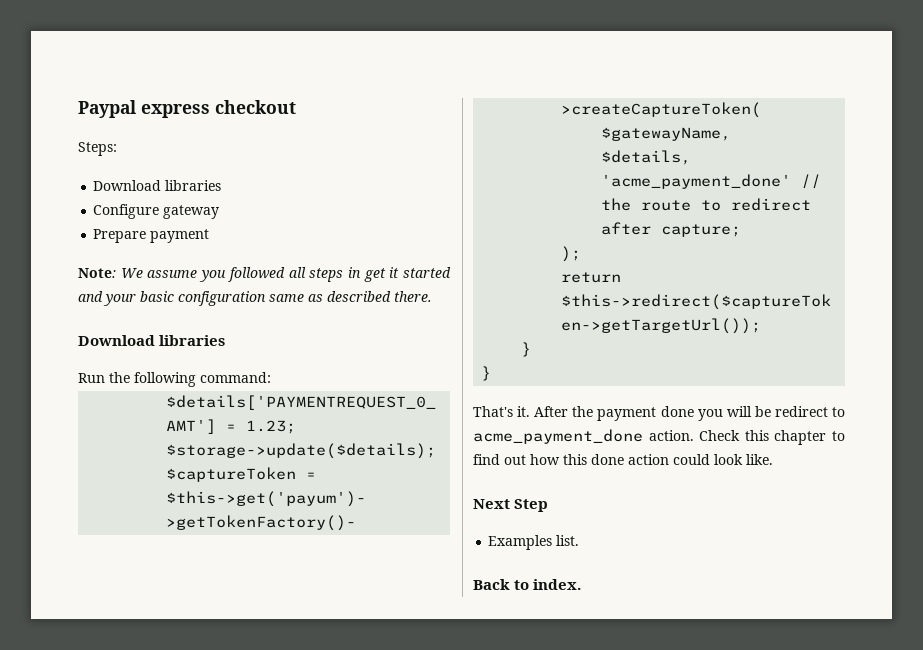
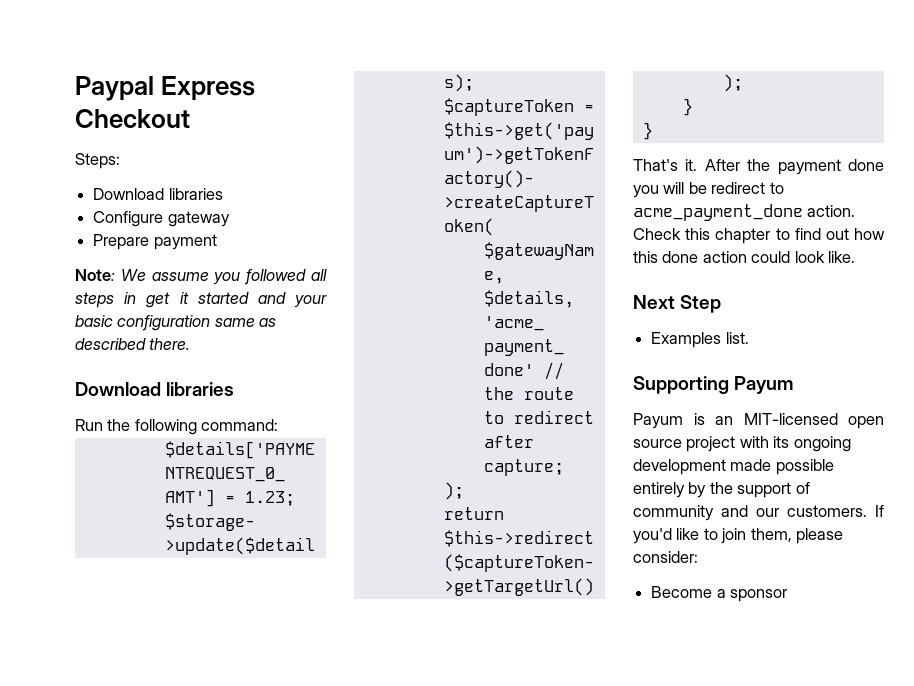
- Paypal express checkout
+ Paypal Express Checkout
- Back to index.
+ Supporting Payum
+ Payum is an MIT-licensed open source project with its ongoing development made possible entirely by the support of community and our customers. If you'd like to join them, please consider:
+ Become a sponsor

